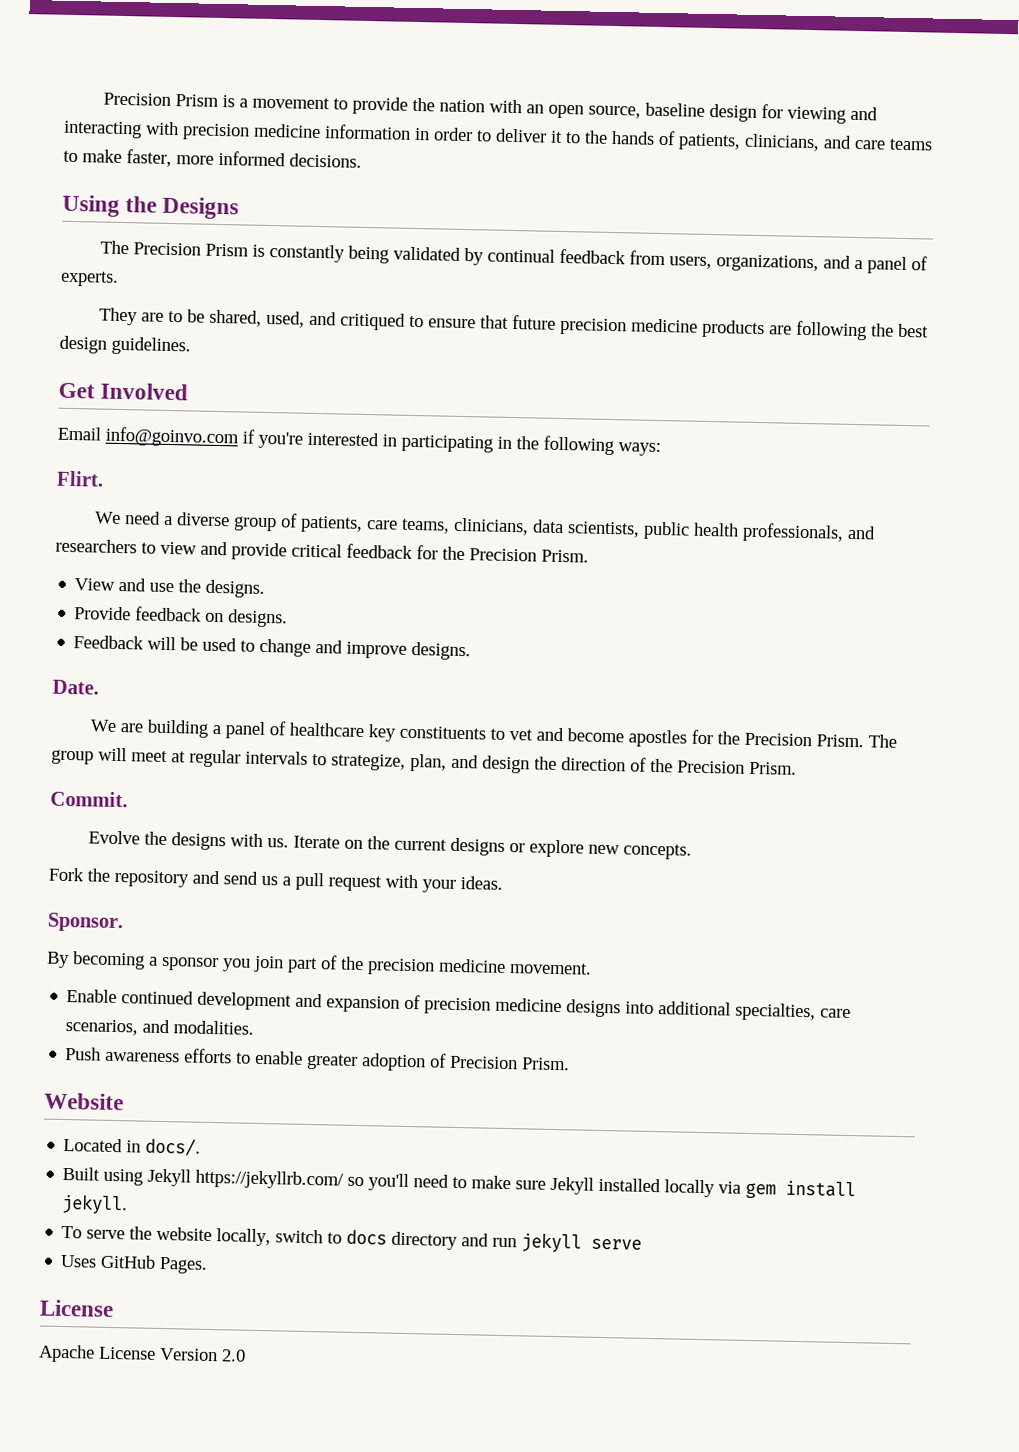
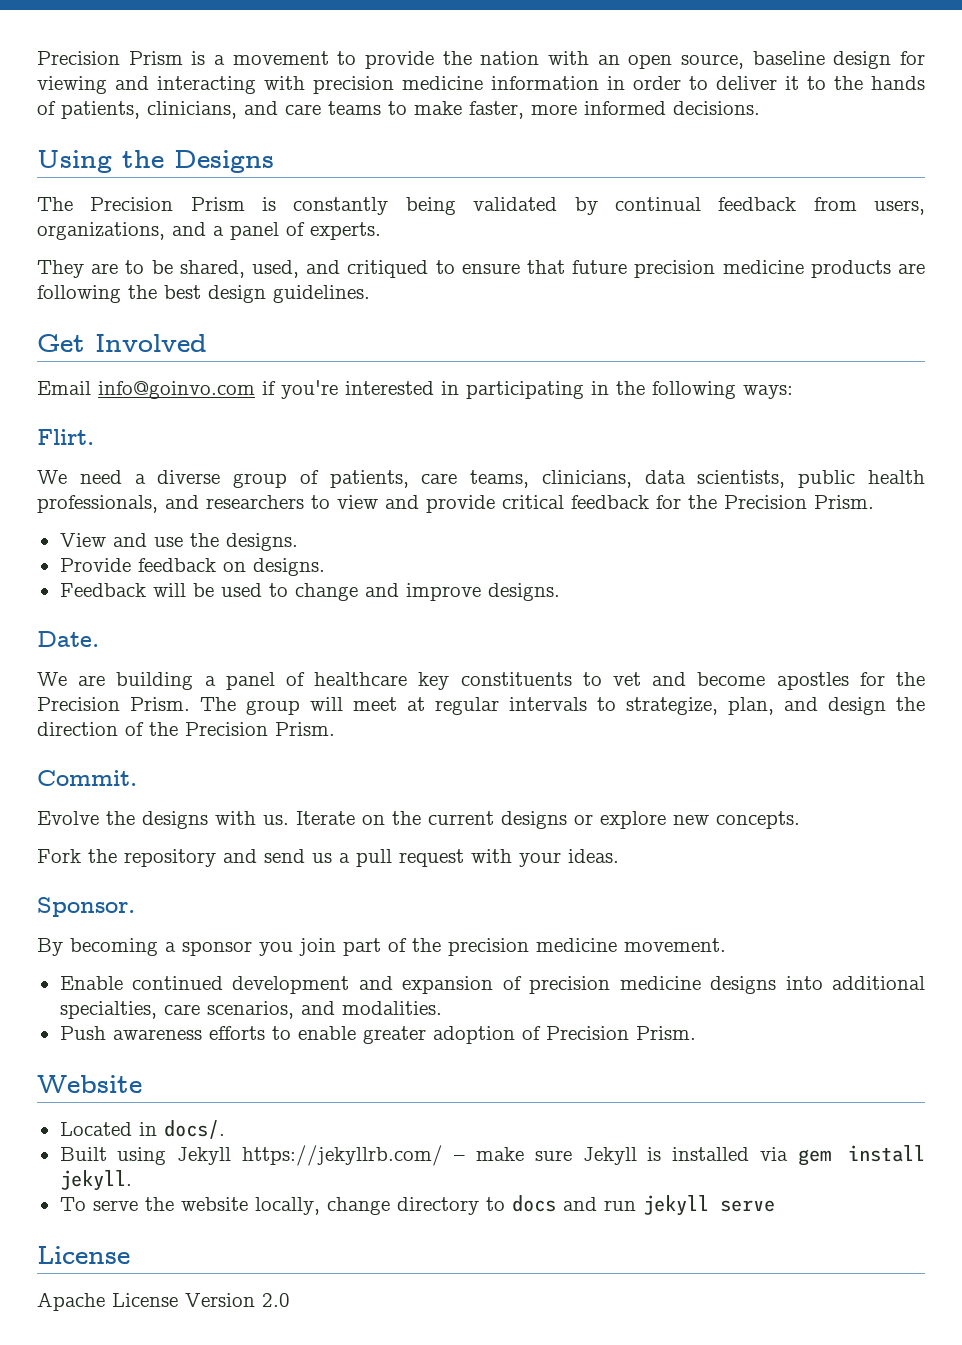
- Built using Jekyll https://jekyllrb.com/ so you'll need to make sure Jekyll installed locally via gem install jekyll.
+ Built using Jekyll https://jekyllrb.com/ – make sure Jekyll is installed via gem install jekyll.
- To serve the website locally, switch to docs directory and run jekyll serve
+ To serve the website locally, change directory to docs and run jekyll serve
- Uses GitHub Pages.

